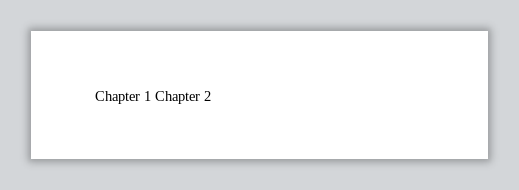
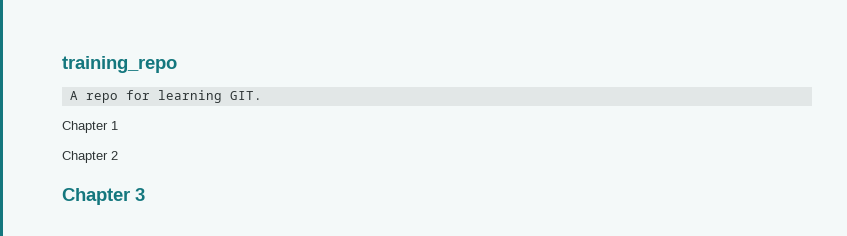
+ training_repo
+ A repo for learning GIT.
- Chapter 1 Chapter 2
+ Chapter 1
+ Chapter 2
+ Chapter 3

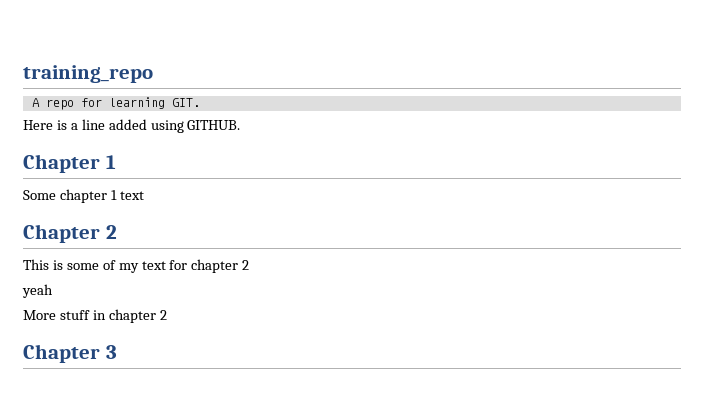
+ Here is a line added using GITHUB.
  Chapter 1
+ Some chapter 1 text
  Chapter 2
+ This is some of my text for chapter 2
+ yeah
+ More stuff in chapter 2

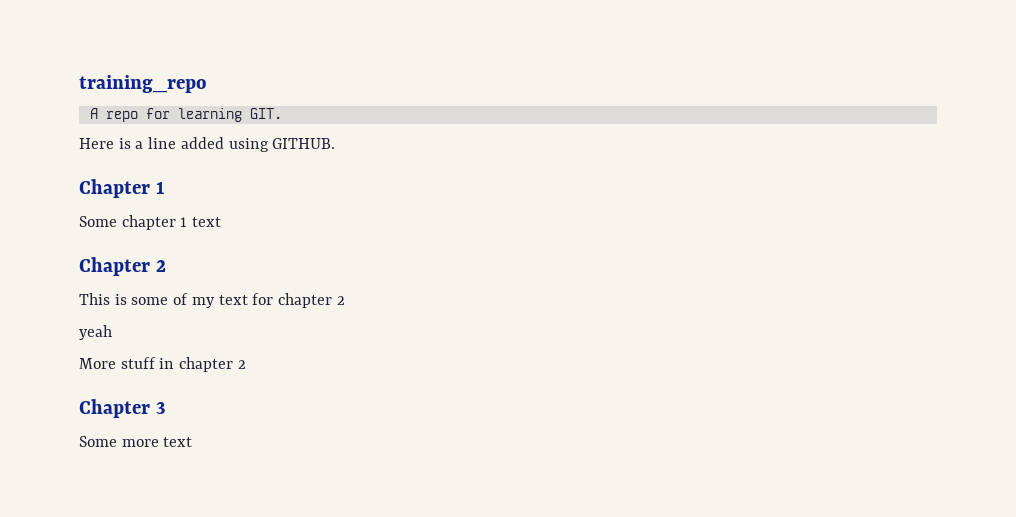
+ Some more text

